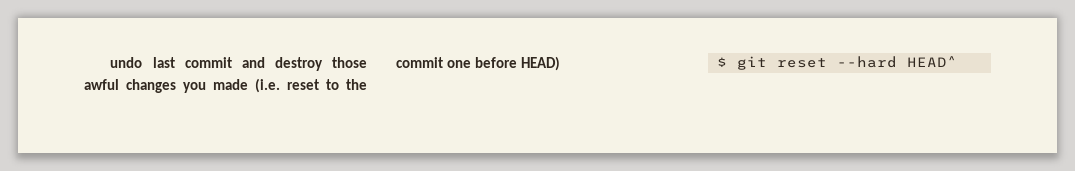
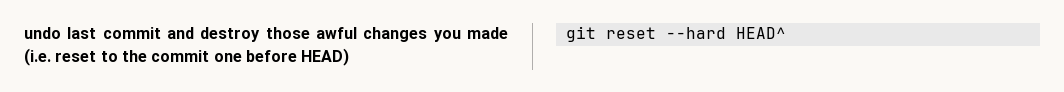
- $ git reset --hard HEAD^
+ git reset --hard HEAD^

